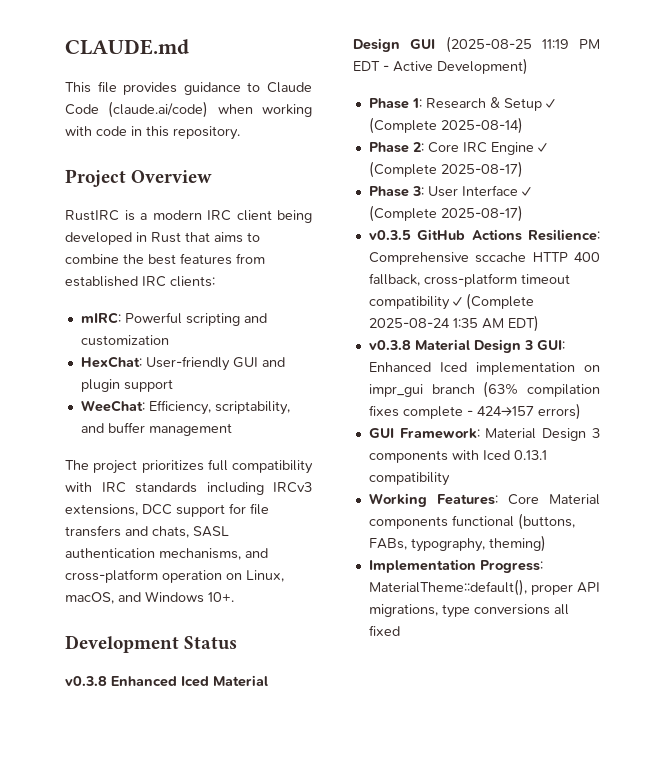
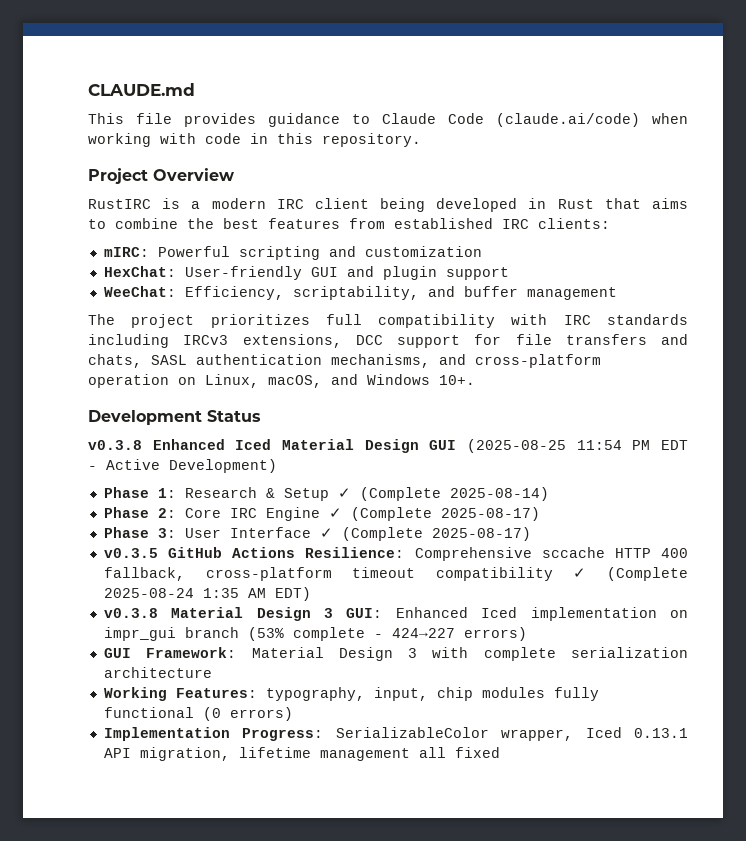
- v0.3.8 Enhanced Iced Material Design GUI (2025-08-25 11:19 PM EDT - Active Development)
+ v0.3.8 Enhanced Iced Material Design GUI (2025-08-25 11:54 PM EDT - Active Development)
- v0.3.8 Material Design 3 GUI: Enhanced Iced implementation on impr_gui branch (63% compilation fixes complete - 424→157 errors)
+ v0.3.8 Material Design 3 GUI: Enhanced Iced implementation on impr_gui branch (53% complete - 424→227 errors)
- GUI Framework: Material Design 3 components with Iced 0.13.1 compatibility
- Working Features: Core Material components functional (buttons, FABs, typography, theming)
- Implementation Progress: MaterialTheme::default(), proper API migrations, type conversions all fixed
+ GUI Framework: Material Design 3 with complete serialization architecture
+ Working Features: typography, input, chip modules fully functional (0 errors)
+ Implementation Progress: SerializableColor wrapper, Iced 0.13.1 API migration, lifetime management all fixed

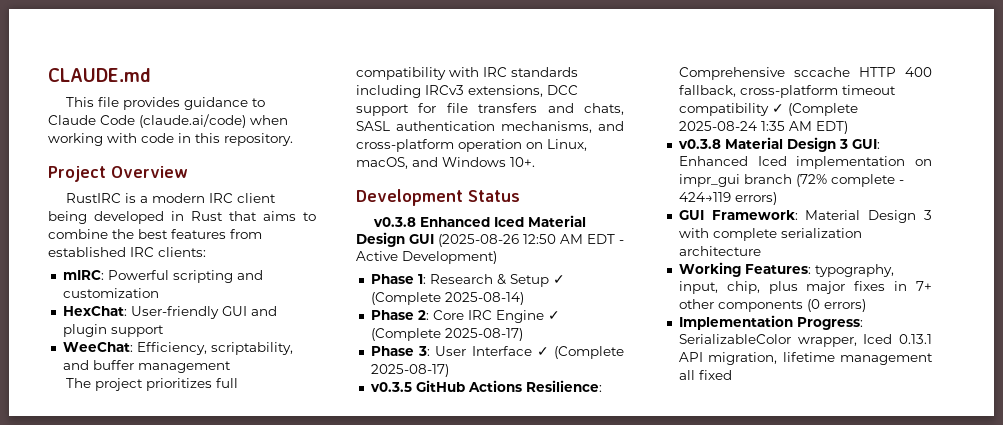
- v0.3.8 Enhanced Iced Material Design GUI (2025-08-25 11:54 PM EDT - Active Development)
+ v0.3.8 Enhanced Iced Material Design GUI (2025-08-26 12:50 AM EDT - Active Development)
- v0.3.8 Material Design 3 GUI: Enhanced Iced implementation on impr_gui branch (53% complete - 424→227 errors)
+ v0.3.8 Material Design 3 GUI: Enhanced Iced implementation on impr_gui branch (72% complete - 424→119 errors)
- Working Features: typography, input, chip modules fully functional (0 errors)
+ Working Features: typography, input, chip, plus major fixes in 7+ other components (0 errors)

